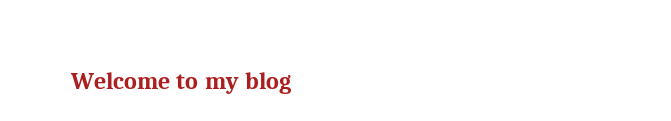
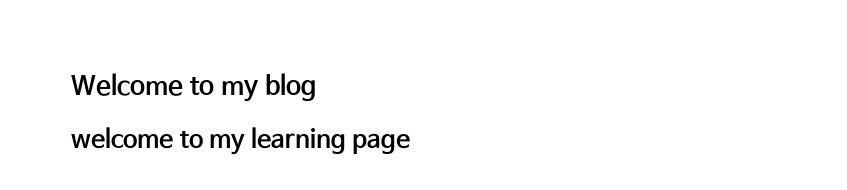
+ welcome to my learning page

